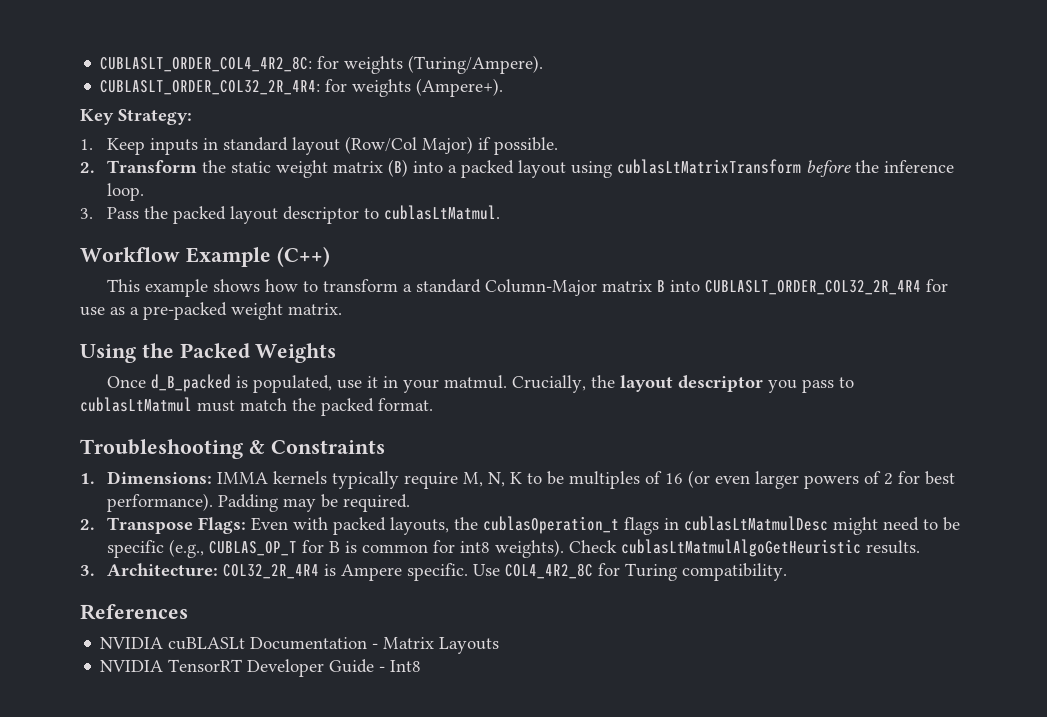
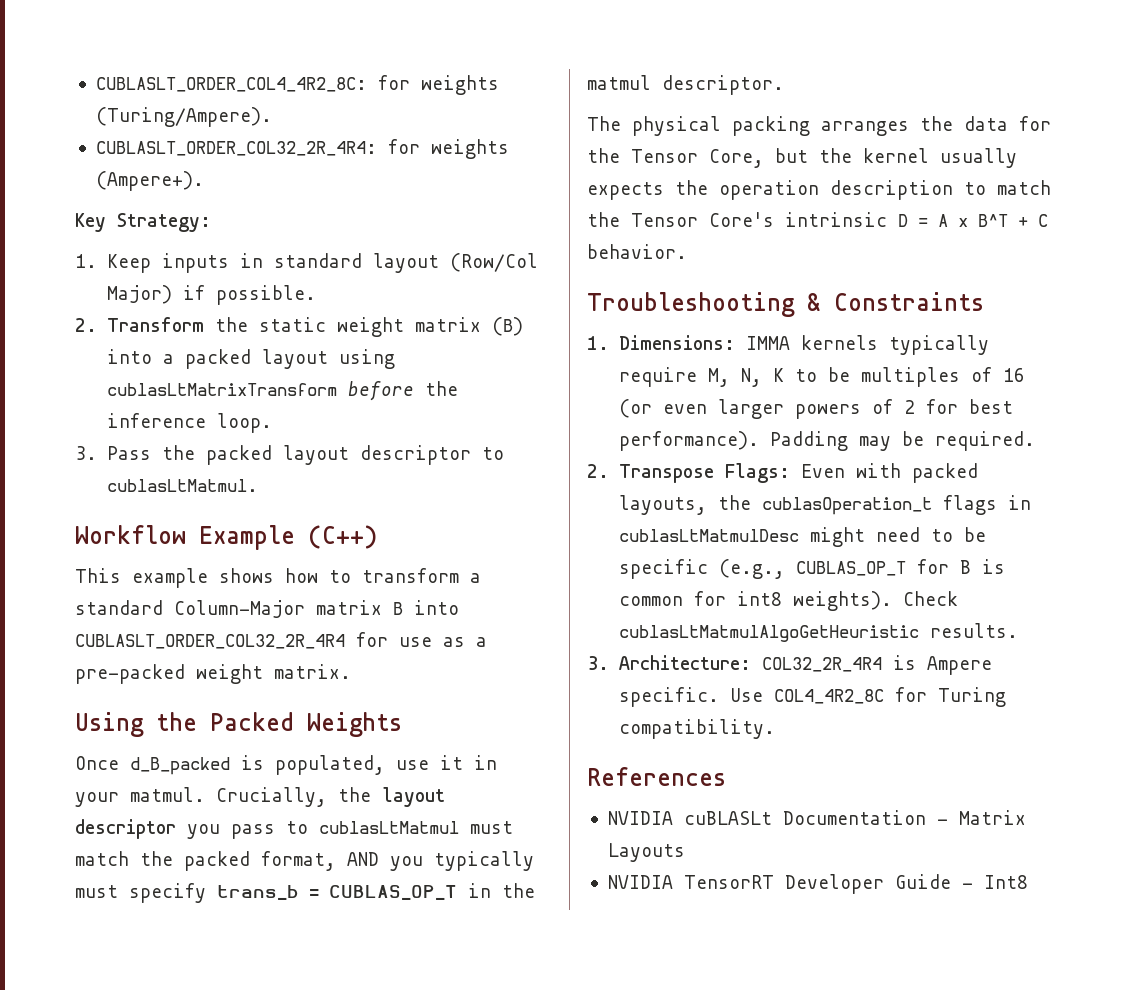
- Crucially, the layout descriptor you pass to cublasLtMatmul must match the packed format.
+ Crucially, the layout descriptor you pass to cublasLtMatmul must match the packed format, AND you typically must specify trans_b = CUBLAS_OP_T in the matmul descriptor.
+ The physical packing arranges the data for the Tensor Core, but the kernel usually expects the operation description to match the Tensor Core's intrinsic D = A x B^T + C behavior.

